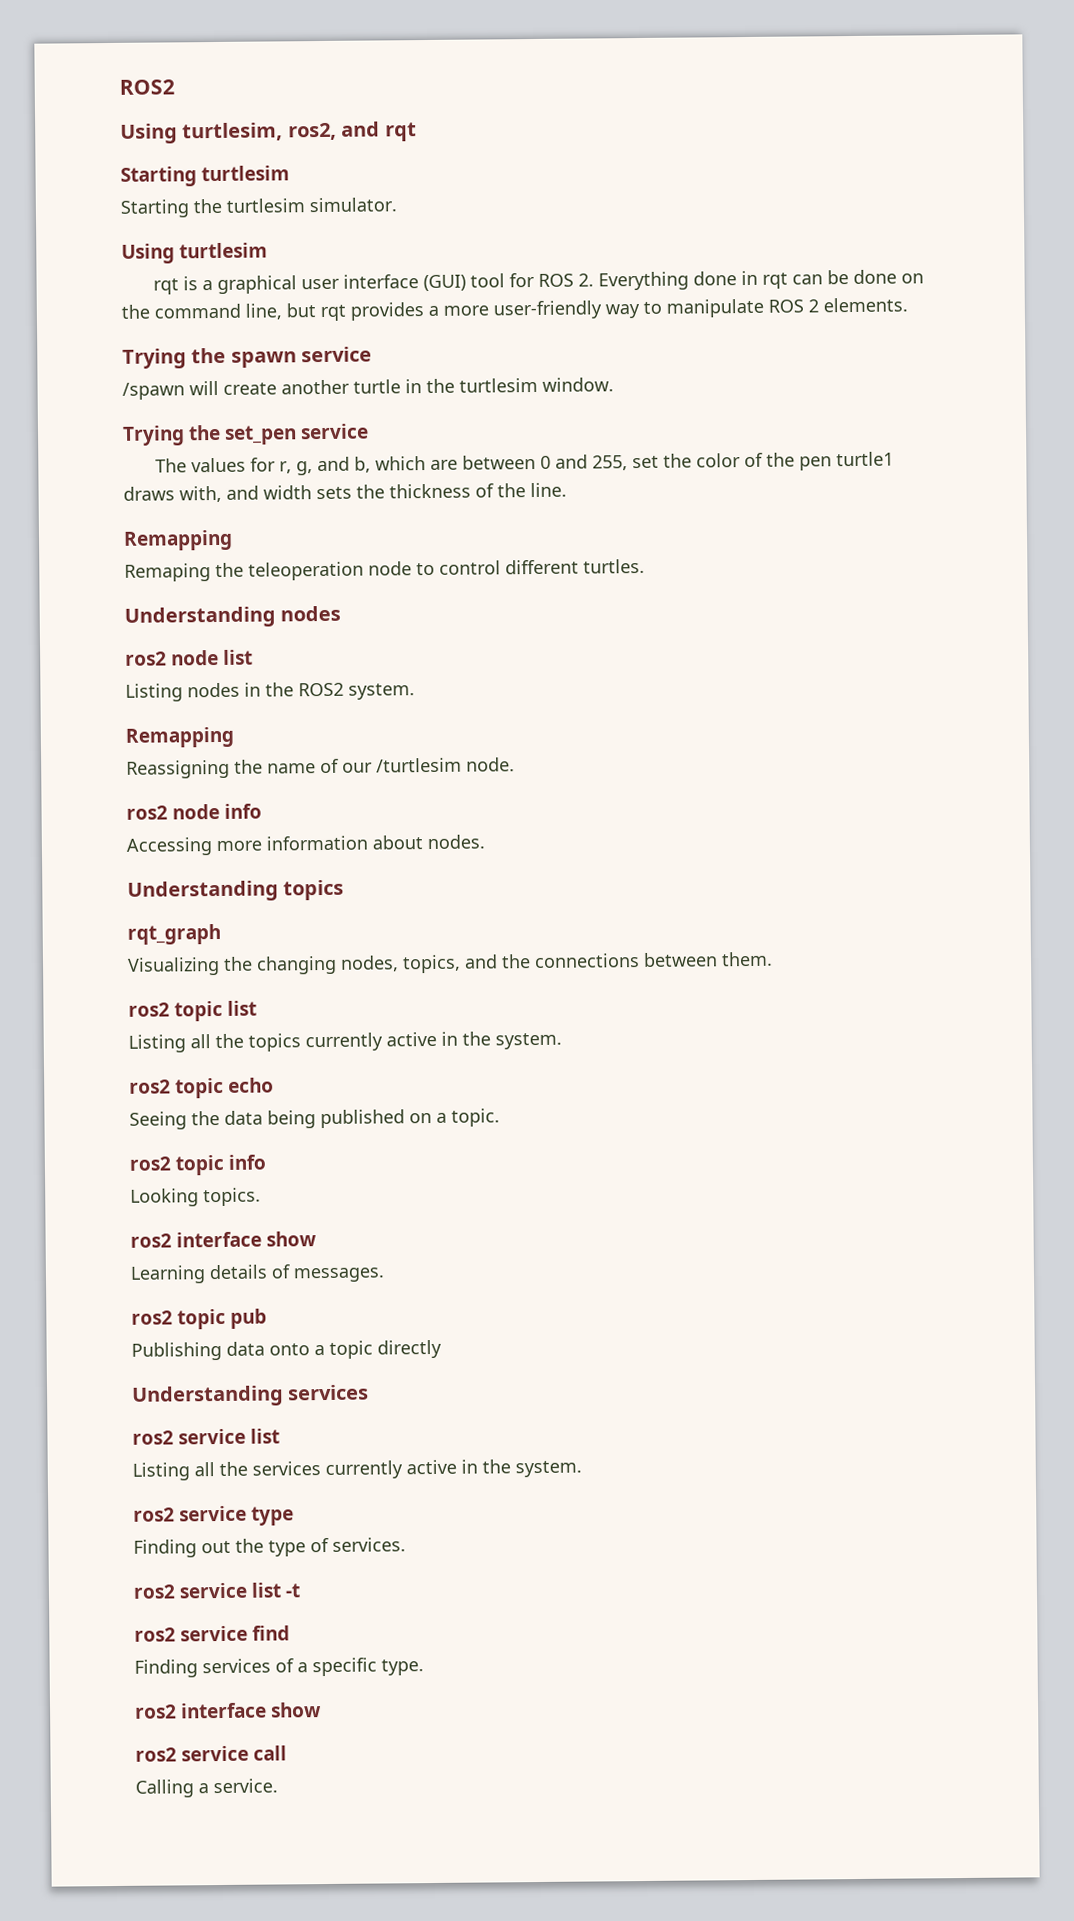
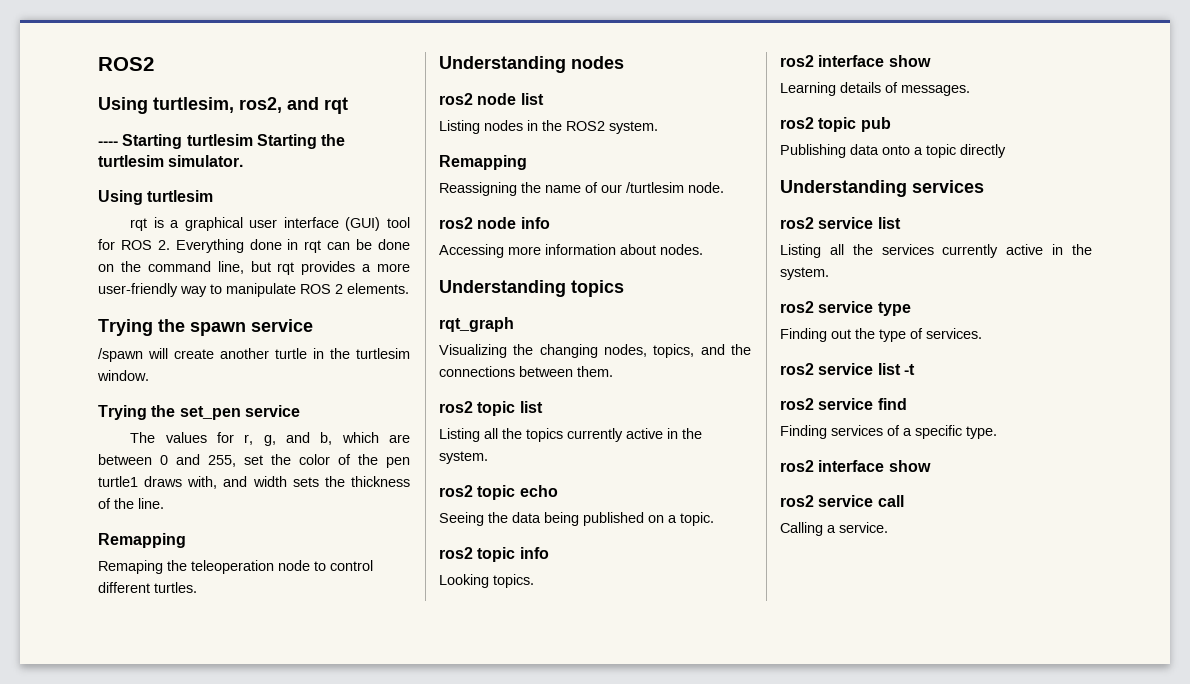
- Starting turtlesim
- Starting the turtlesim simulator.
+ ---- Starting turtlesim Starting the turtlesim simulator.

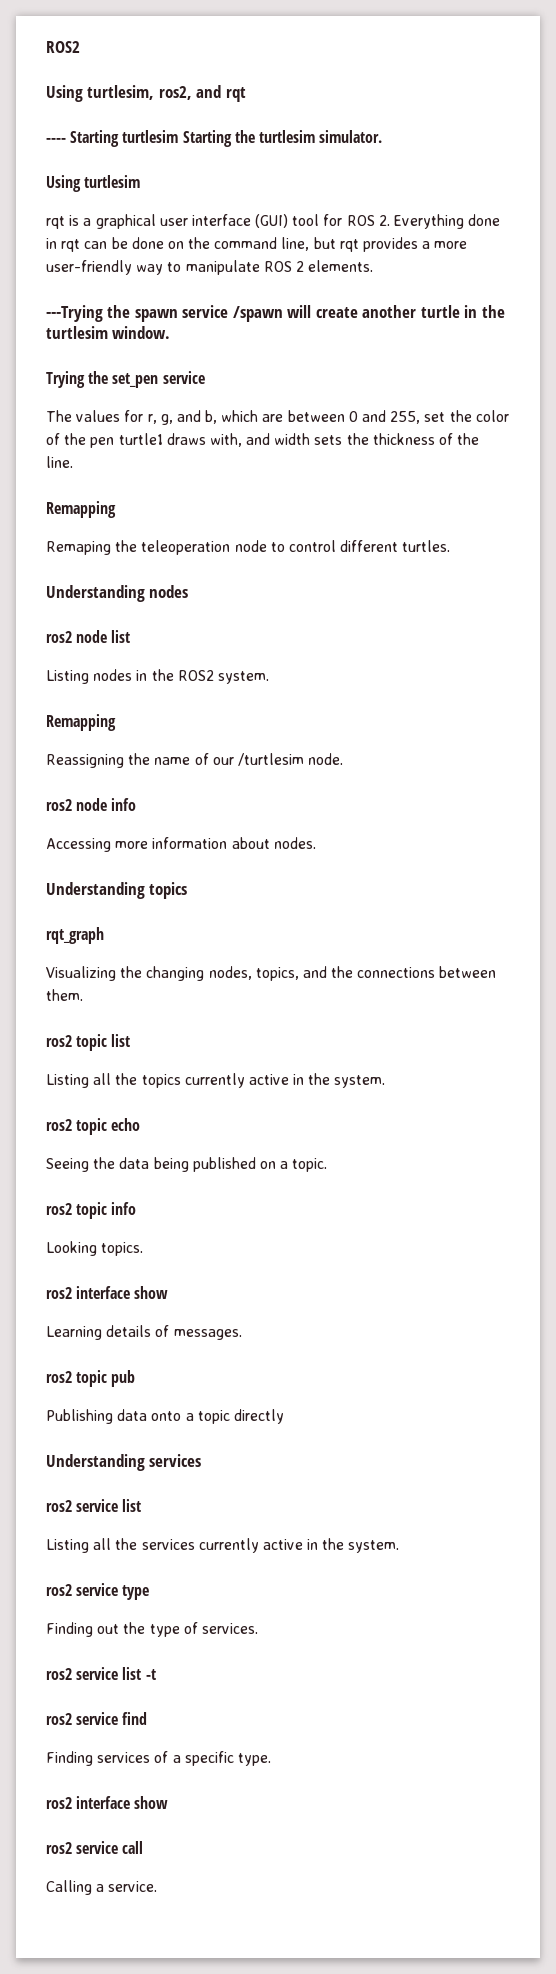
- Trying the spawn service
- /spawn will create another turtle in the turtlesim window.
+ ---Trying the spawn service /spawn will create another turtle in the turtlesim window.

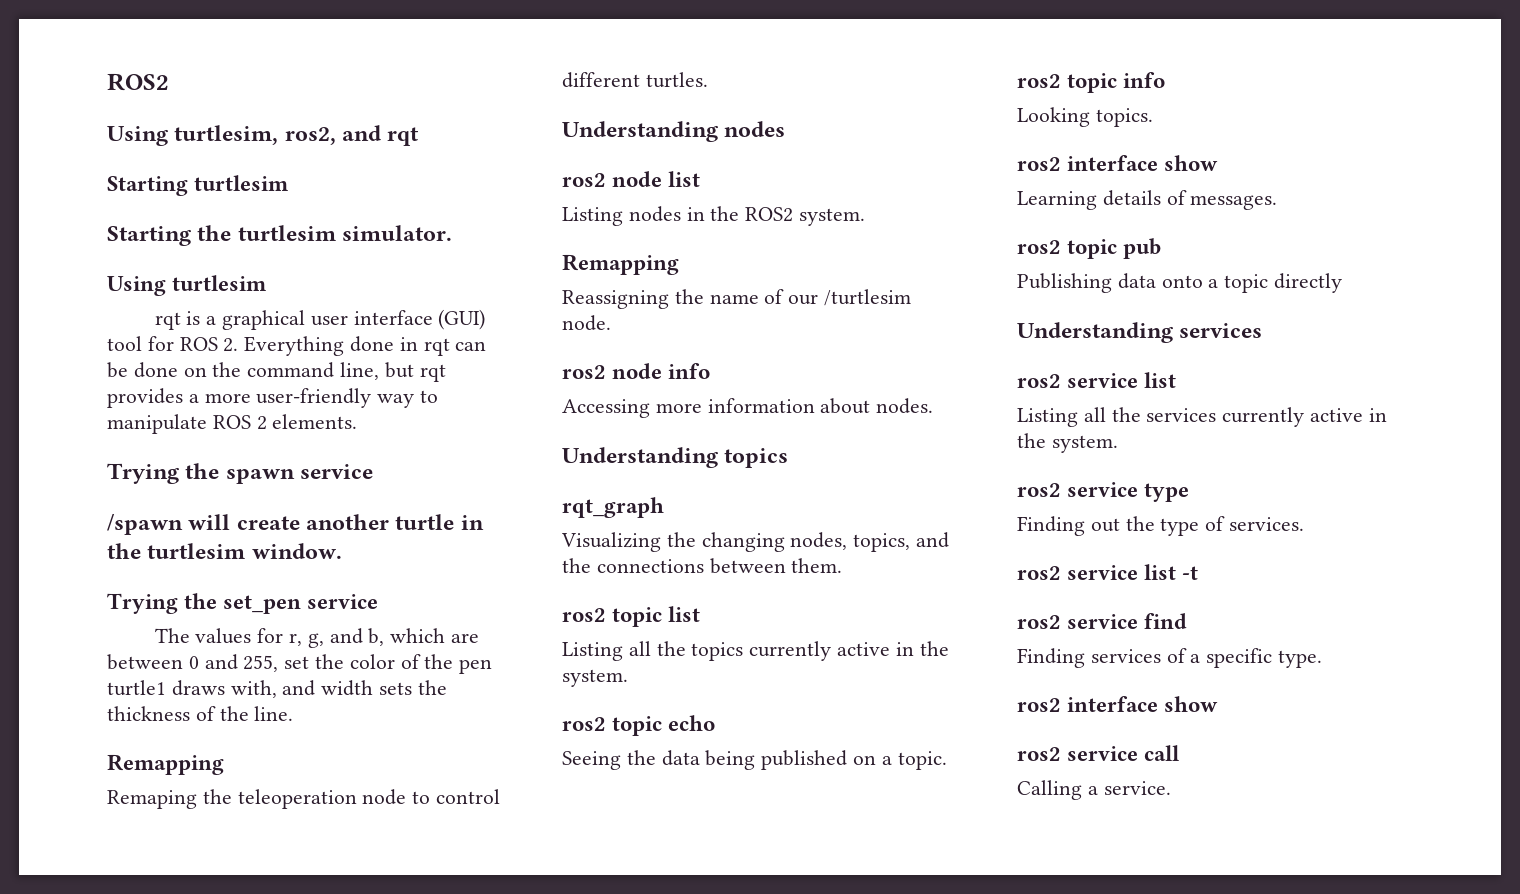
- ---- Starting turtlesim Starting the turtlesim simulator.
+ Starting turtlesim
+ Starting the turtlesim simulator.
- ---Trying the spawn service /spawn will create another turtle in the turtlesim window.
+ Trying the spawn service
+ /spawn will create another turtle in the turtlesim window.

